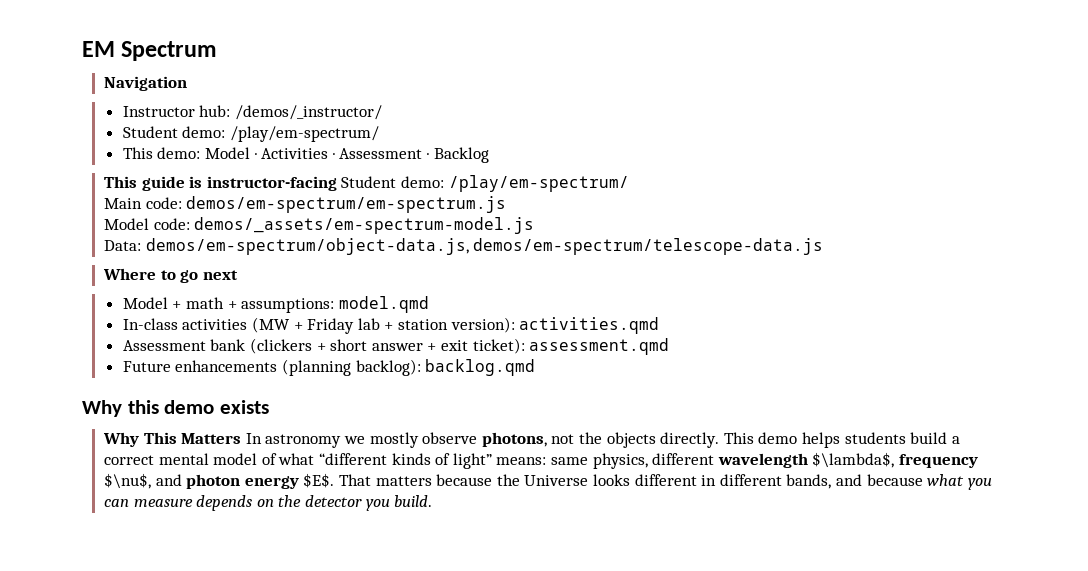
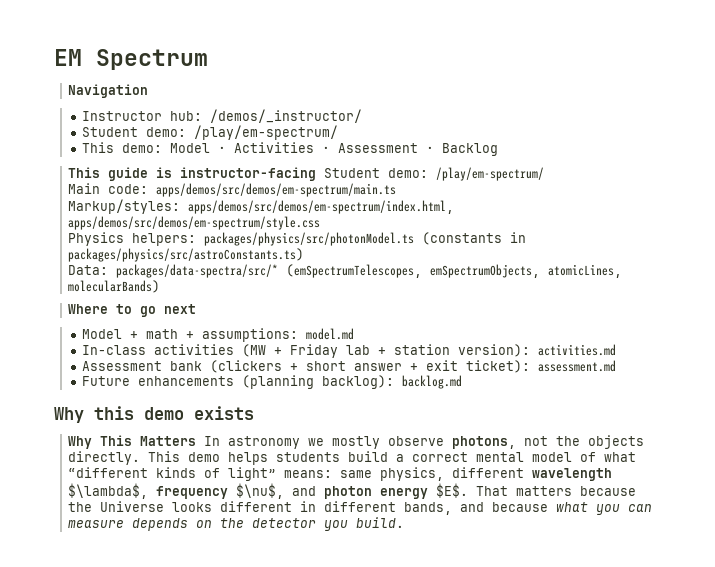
- Main code: demos/em-spectrum/em-spectrum.js
- Model code: demos/_assets/em-spectrum-model.js
- Data: demos/em-spectrum/object-data.js, demos/em-spectrum/telescope-data.js
+ Main code: apps/demos/src/demos/em-spectrum/main.ts
+ Markup/styles: apps/demos/src/demos/em-spectrum/index.html, apps/demos/src/demos/em-spectrum/style.css
+ Physics helpers: packages/physics/src/photonModel.ts (constants in packages/physics/src/astroConstants.ts)
+ Data: packages/data-spectra/src/* (emSpectrumTelescopes, emSpectrumObjects, atomicLines, molecularBands)
- Model + math + assumptions: model.qmd
+ Model + math + assumptions: model.md
- In-class activities (MW + Friday lab + station version): activities.qmd
+ In-class activities (MW + Friday lab + station version): activities.md
- Assessment bank (clickers + short answer + exit ticket): assessment.qmd
+ Assessment bank (clickers + short answer + exit ticket): assessment.md
- Future enhancements (planning backlog): backlog.qmd
+ Future enhancements (planning backlog): backlog.md

